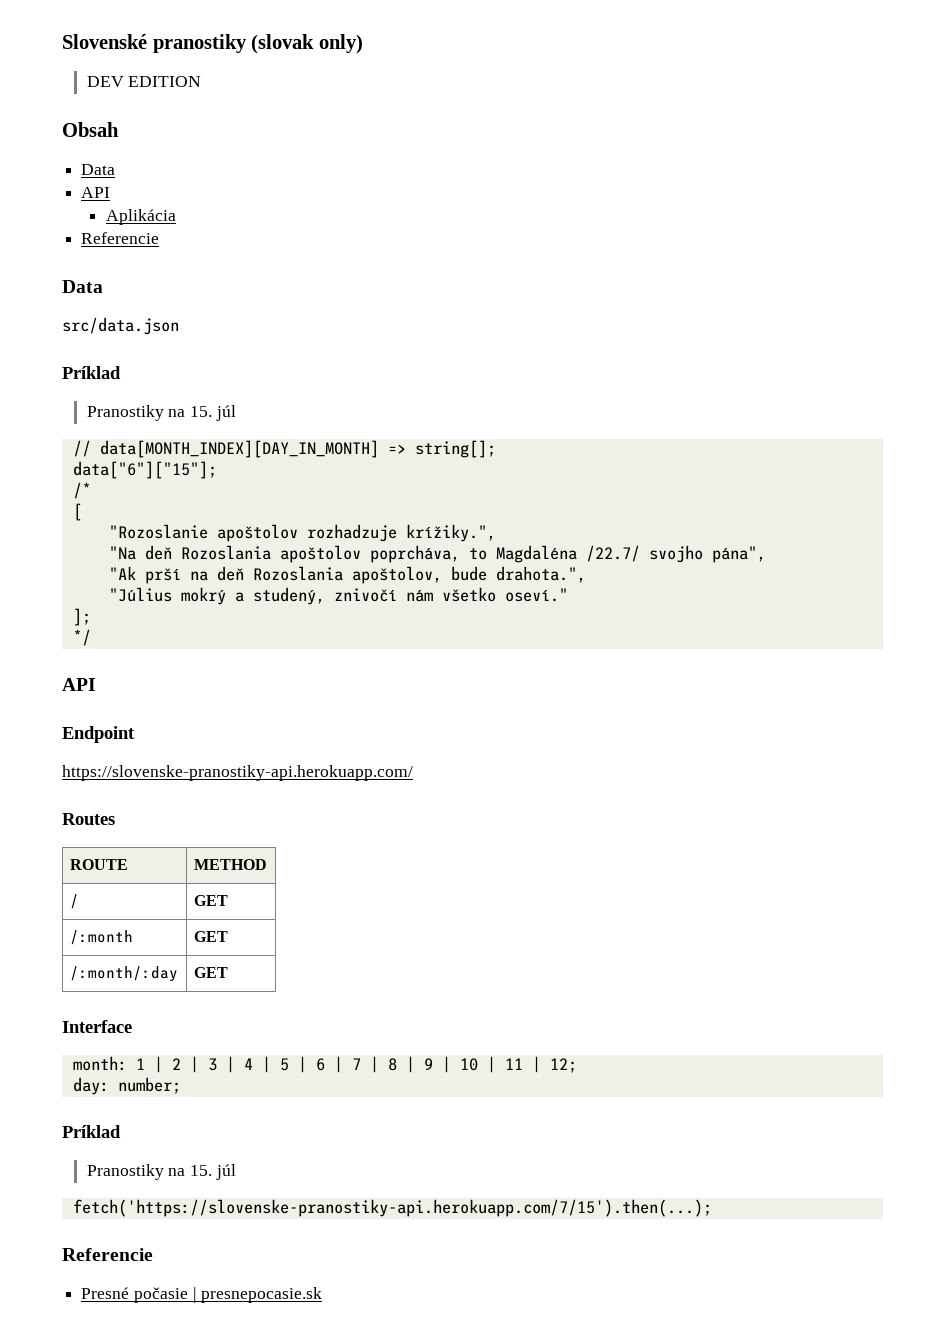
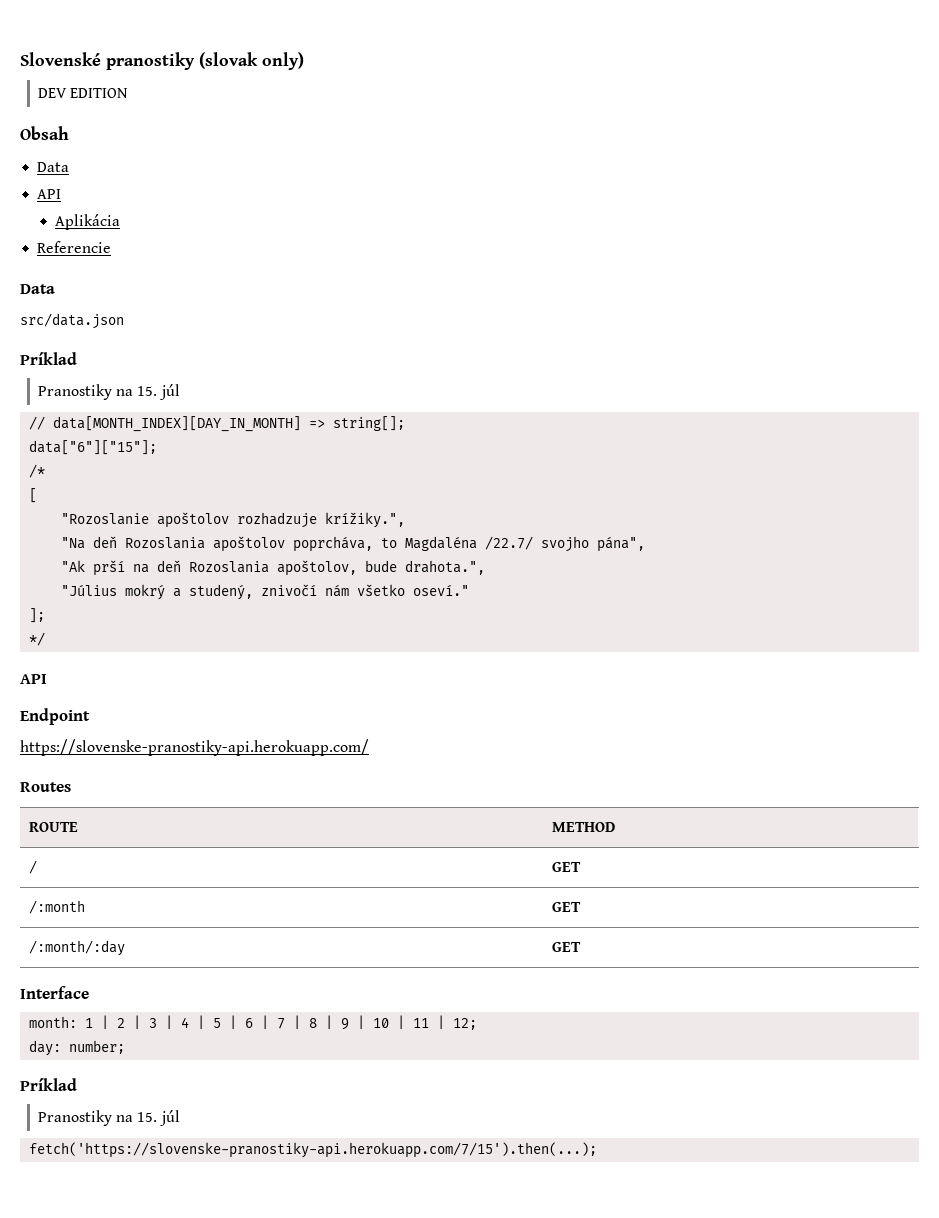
  fetch('https://slovenske-pranostiky-api.herokuapp.com/7/15').then(...);
- Referencie
- Presné počasie | presnepocasie.sk

